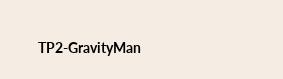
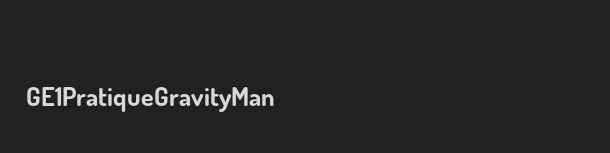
- TP2-GravityMan
+ GE1PratiqueGravityMan

